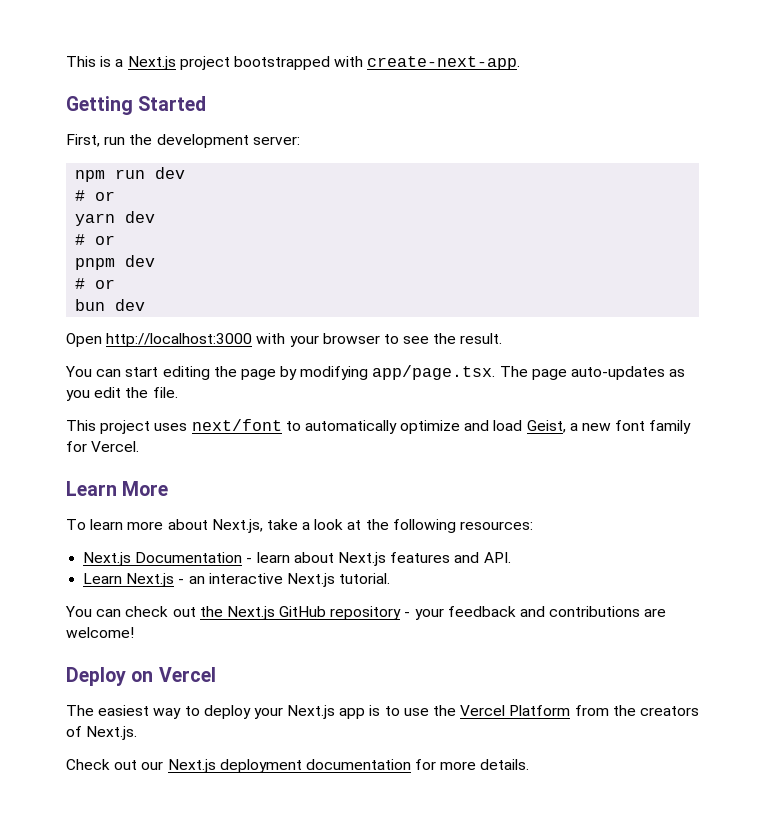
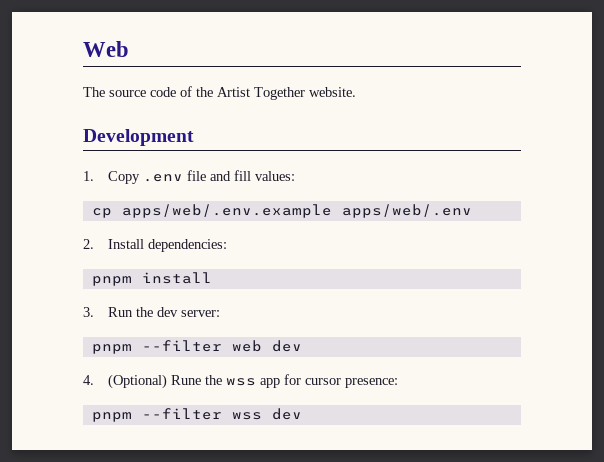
- This is a Next.js project bootstrapped with create-next-app.
- Getting Started
- First, run the development server:
- npm run dev
- # or
- yarn dev
- # or
- pnpm dev
- # or
- bun dev
- Open http://localhost:3000 with your browser to see the result.
- You can start editing the page by modifying app/page.tsx. The page auto-updates as you edit the file.
- This project uses next/font to automatically optimize and load Geist, a new font family for Vercel.
- Learn More
- To learn more about Next.js, take a look at the following resources:
- Next.js Documentation - learn about Next.js features and API.
- Learn Next.js - an interactive Next.js tutorial.
- You can check out the Next.js GitHub repository - your feedback and contributions are welcome!
- Deploy on Vercel
- The easiest way to deploy your Next.js app is to use the Vercel Platform from the creators of Next.js.
- Check out our Next.js deployment documentation for more details.
+ Web
+ The source code of the Artist Together website.
+ Development
+ 1. Copy .env file and fill values:
+ cp apps/web/.env.example apps/web/.env
+ 2. Install dependencies:
+ pnpm install
+ 3. Run the dev server:
+ pnpm --filter web dev
+ 4. (Optional) Rune the wss app for cursor presence:
+ pnpm --filter wss dev

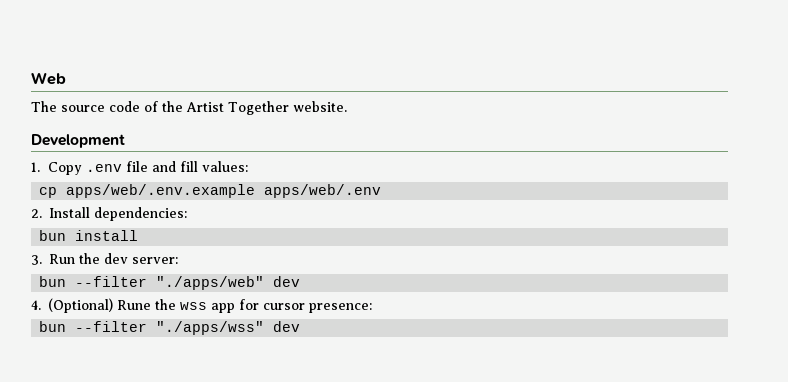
- pnpm install
+ bun install
- pnpm --filter web dev
+ bun --filter "./apps/web" dev
- pnpm --filter wss dev
+ bun --filter "./apps/wss" dev

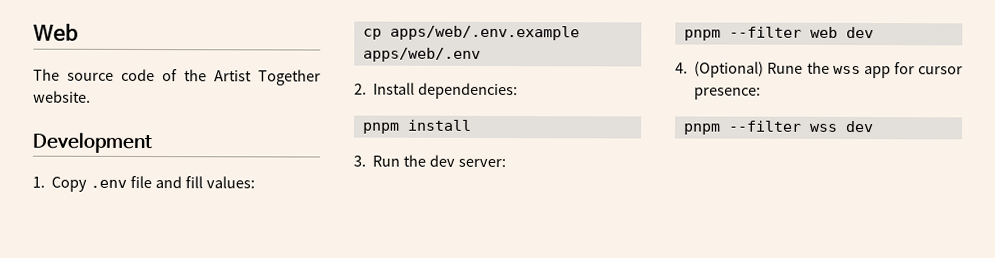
- bun install
+ pnpm install
- bun --filter "./apps/web" dev
+ pnpm --filter web dev
- bun --filter "./apps/wss" dev
+ pnpm --filter wss dev

